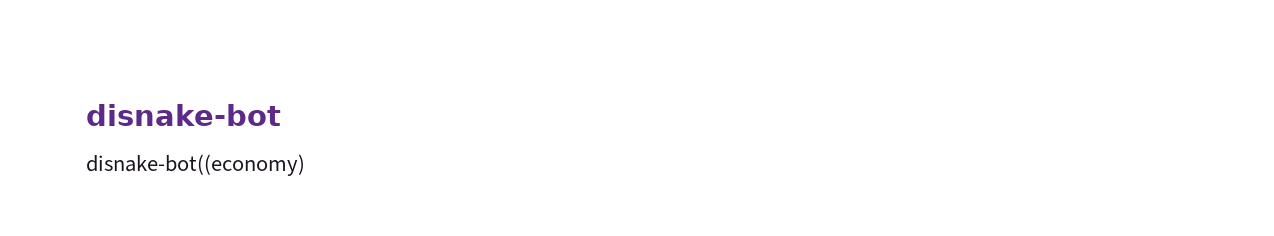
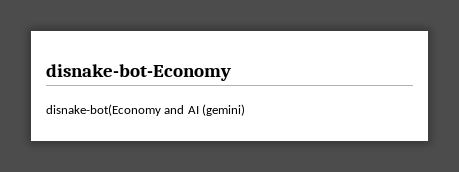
- disnake-bot
- disnake-bot((economy)
+ disnake-bot-Economy
+ disnake-bot(Economy and AI (gemini)

